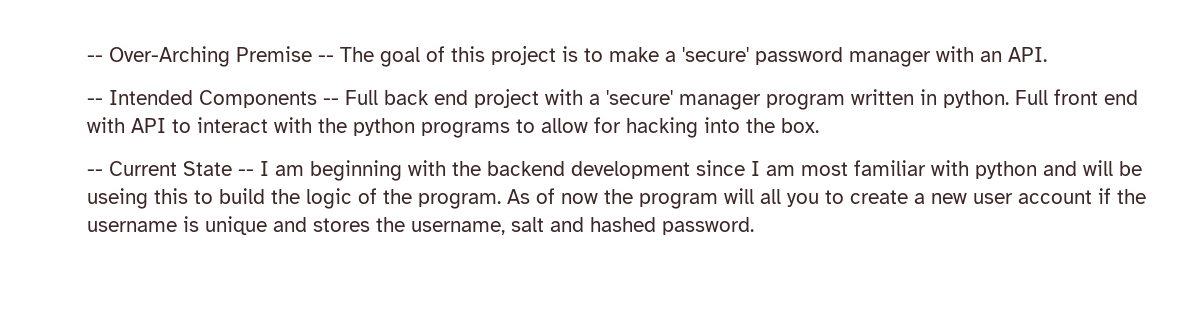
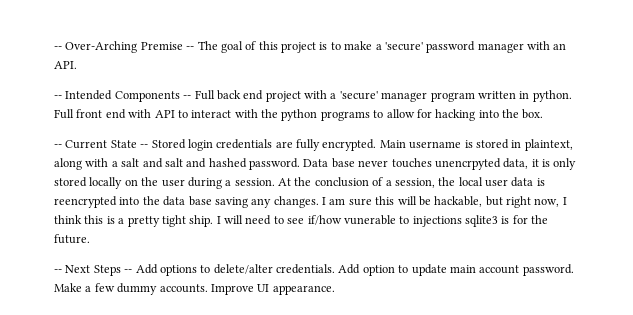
- -- Current State -- I am beginning with the backend development since I am most familiar with python and will be useing this to build the logic of the program. As of now the program will all you to create a new user account if the username is unique and stores the username, salt and hashed password.
+ -- Current State -- Stored login credentials are fully encrypted. Main username is stored in plaintext, along with a salt and salt and hashed password. Data base never touches unencrpyted data, it is only stored locally on the user during a session. At the conclusion of a session, the local user data is reencrypted into the data base saving any changes. I am sure this will be hackable, but right now, I think this is a pretty tight ship. I will need to see if/how vunerable to injections sqlite3 is for the future.
+ -- Next Steps -- Add options to delete/alter credentials. Add option to update main account password. Make a few dummy accounts. Improve UI appearance.

